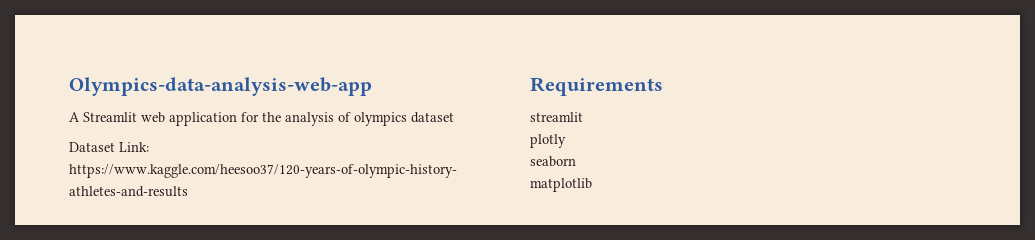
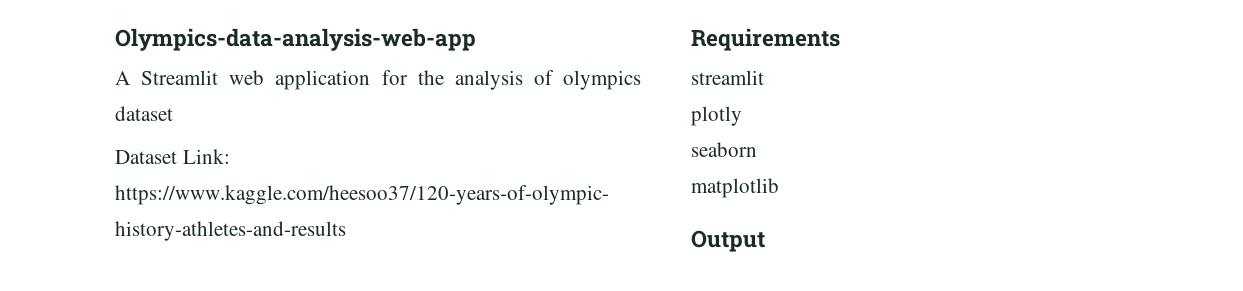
+ Output

